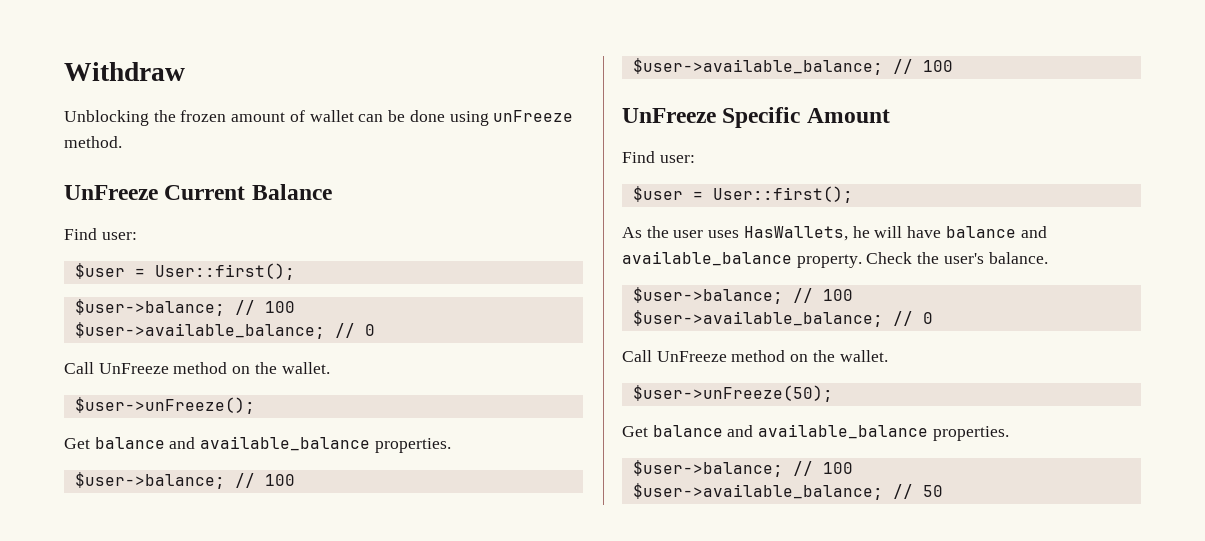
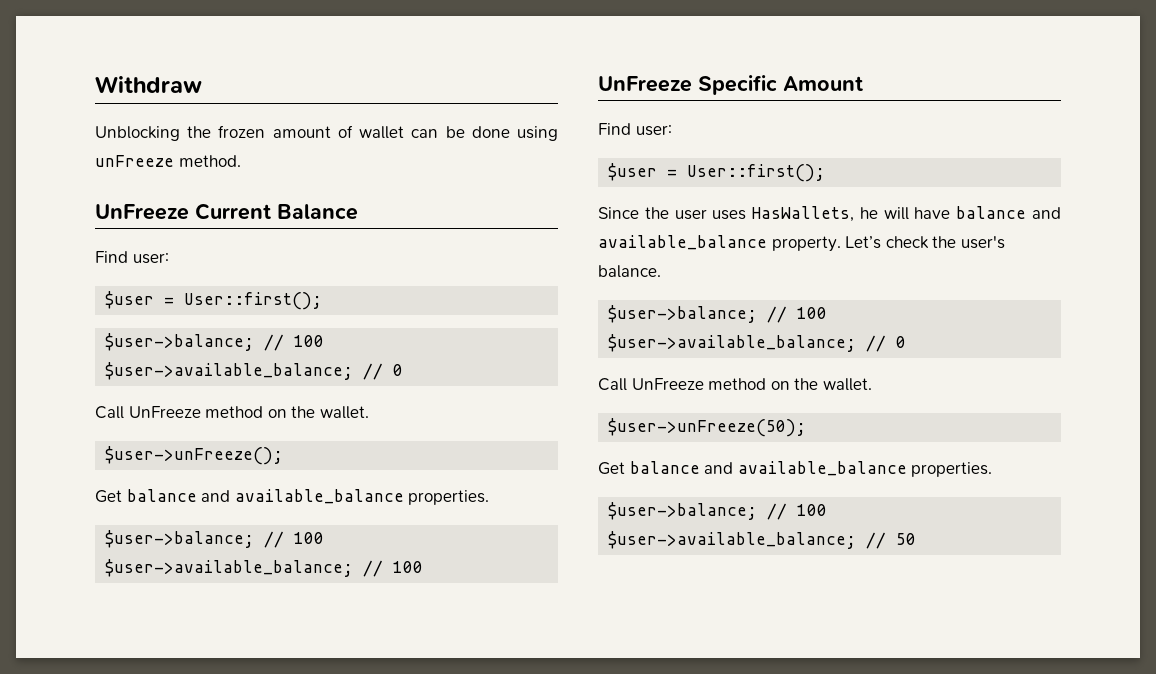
- As the user uses HasWallets, he will have balance and available_balance property.
+ Since the user uses HasWallets, he will have balance and available_balance property.
- Check the user's balance.
+ Let’s check the user's balance.

